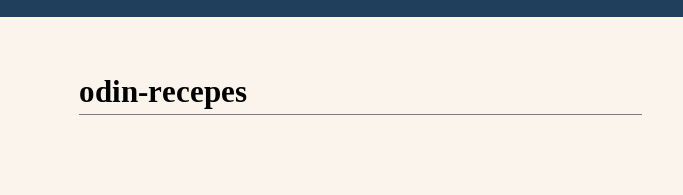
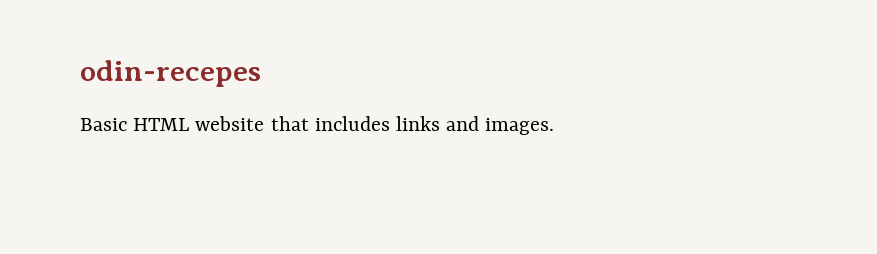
+ Basic HTML website that includes links and images.

